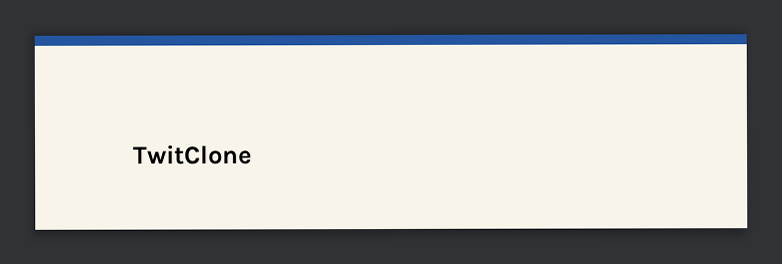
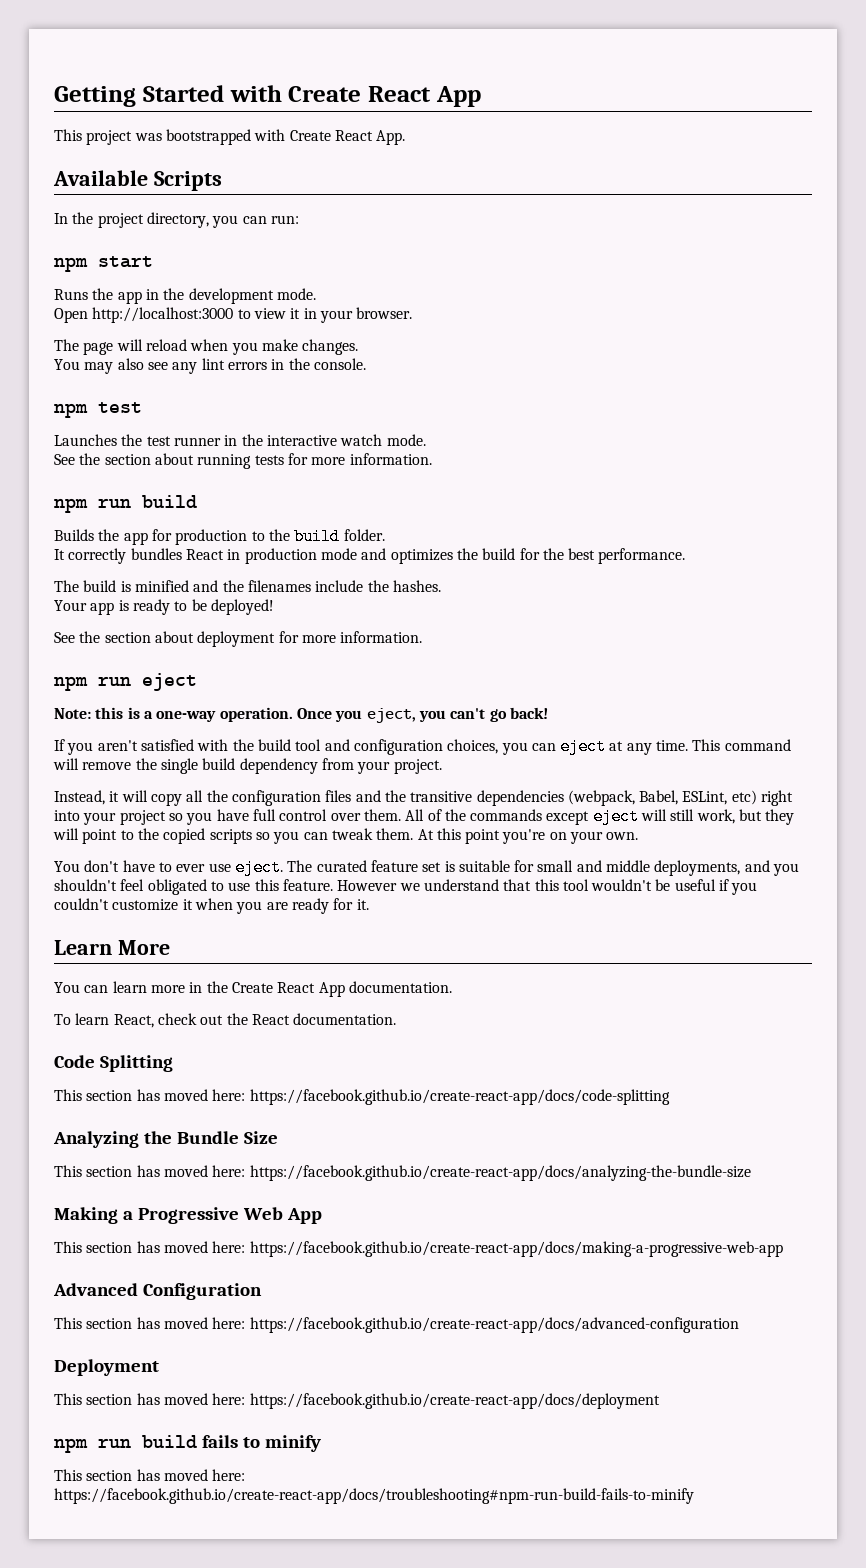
- TwitClone
+ Getting Started with Create React App
+ This project was bootstrapped with Create React App.
+ Available Scripts
+ In the project directory, you can run:
+ npm start
+ Runs the app in the development mode.
+ Open http://localhost:3000 to view it in your browser.
+ The page will reload when you make changes.
+ You may also see any lint errors in the console.
+ npm test
+ Launches the test runner in the interactive watch mode.
+ See the section about running tests for more information.
+ npm run build
+ Builds the app for production to the build folder.
+ It correctly bundles React in production mode and optimizes the build for the best performance.
+ The build is minified and the filenames include the hashes.
+ Your app is ready to be deployed!
+ See the section about deployment for more information.
+ npm run eject
+ Note: this is a one-way operation. Once you eject, you can't go back!
+ If you aren't satisfied with the build tool and configuration choices, you can eject at any time. This command will remove the single build dependency from your project.
+ Instead, it will copy all the configuration files and the transitive dependencies (webpack, Babel, ESLint, etc) right into your project so you have full control over them. All of the commands except eject will still work, but they will point to the copied scripts so you can tweak them. At this point you're on your own.
+ You don't have to ever use eject. The curated feature set is suitable for small and middle deployments, and you shouldn't feel obligated to use this feature. However we understand that this tool wouldn't be useful if you couldn't customize it when you are ready for it.
+ Learn More
+ You can learn more in the Create React App documentation.
+ To learn React, check out the React documentation.
+ Code Splitting
+ This section has moved here: https://facebook.github.io/create-react-app/docs/code-splitting
+ Analyzing the Bundle Size
+ This section has moved here: https://facebook.github.io/create-react-app/docs/analyzing-the-bundle-size
+ Making a Progressive Web App
+ This section has moved here: https://facebook.github.io/create-react-app/docs/making-a-progressive-web-app
+ Advanced Configuration
+ This section has moved here: https://facebook.github.io/create-react-app/docs/advanced-configuration
+ Deployment
+ This section has moved here: https://facebook.github.io/create-react-app/docs/deployment
+ npm run build fails to minify
+ This section has moved here: https://facebook.github.io/create-react-app/docs/troubleshooting#npm-run-build-fails-to-minify

